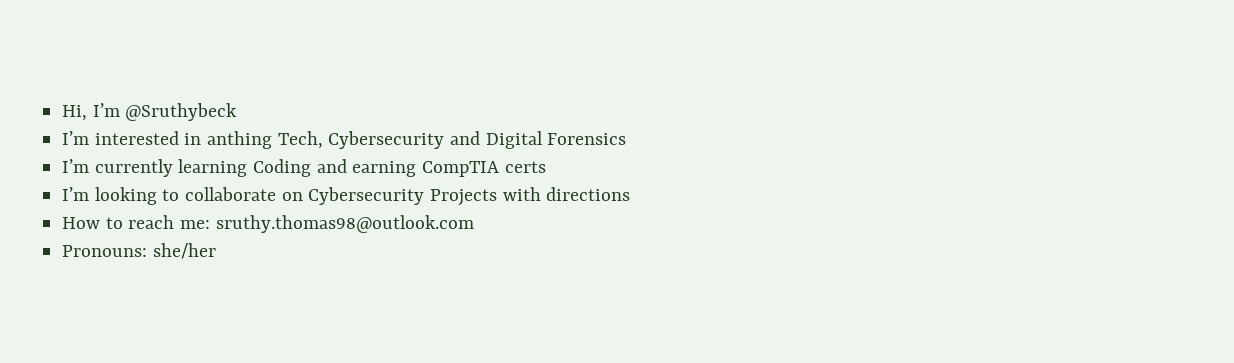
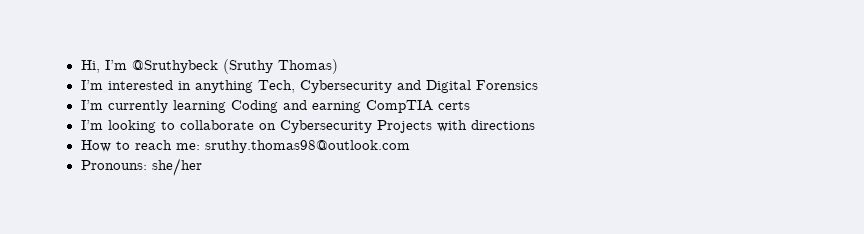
- Hi, I’m @Sruthybeck
+ Hi, I’m @Sruthybeck (Sruthy Thomas)
- I’m interested in anthing Tech, Cybersecurity and Digital Forensics
+ I’m interested in anything Tech, Cybersecurity and Digital Forensics

